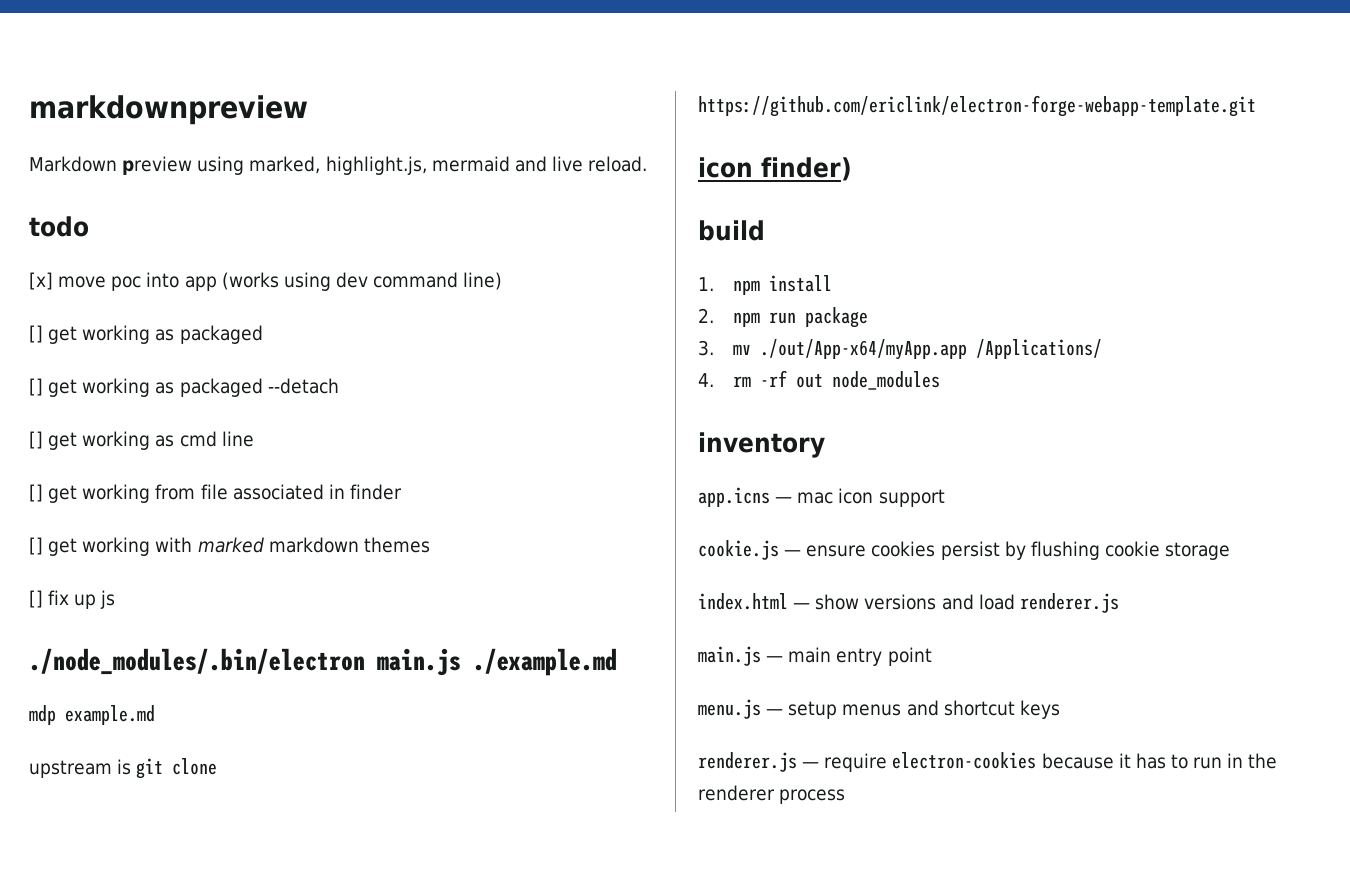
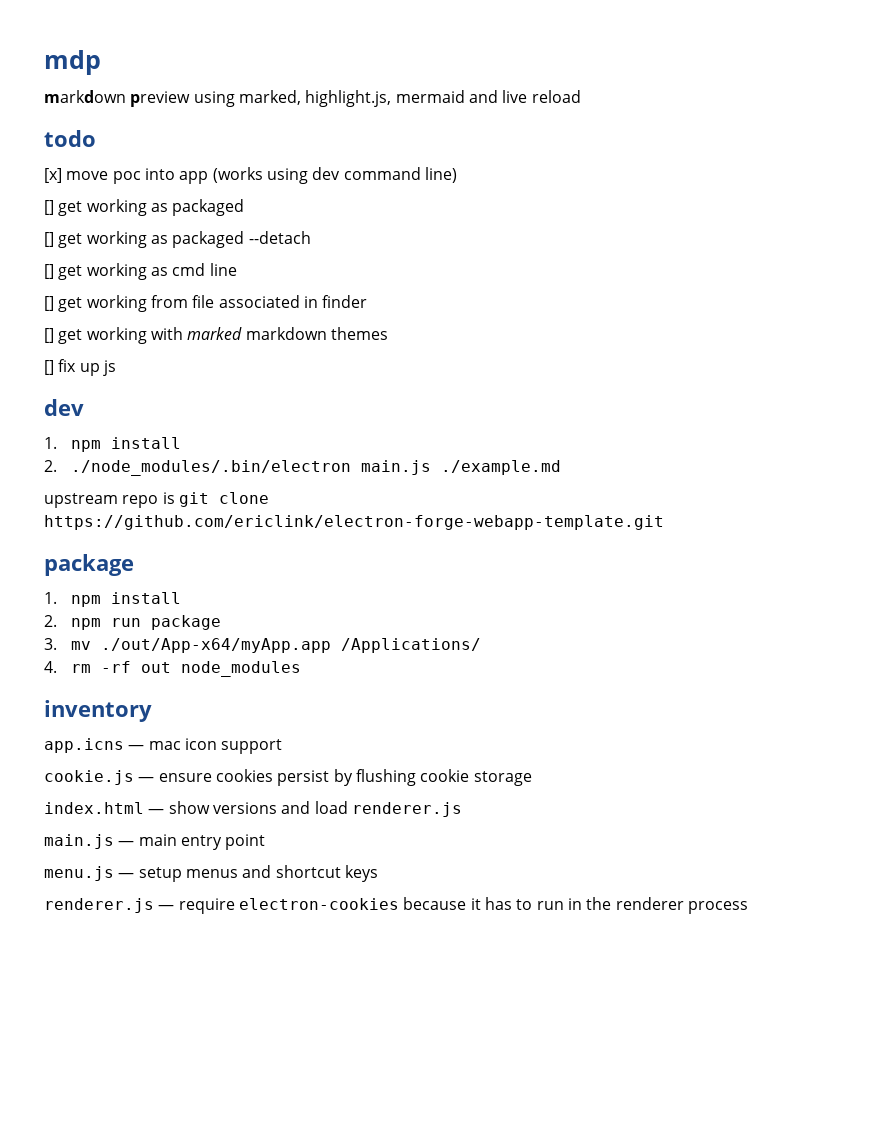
- markdownpreview
- Markdown preview using marked, highlight.js, mermaid and live reload.
+ mdp
+ markdown preview using marked, highlight.js, mermaid and live reload
  [] fix up js
- ./node_modules/.bin/electron main.js ./example.md
+ dev
+ 1. npm install
+ 2. ./node_modules/.bin/electron main.js ./example.md
- mdp example.md
- upstream is git clone https://github.com/ericlink/electron-forge-webapp-template.git
- icon finder)
- build
+ upstream repo is git clone https://github.com/ericlink/electron-forge-webapp-template.git
+ package

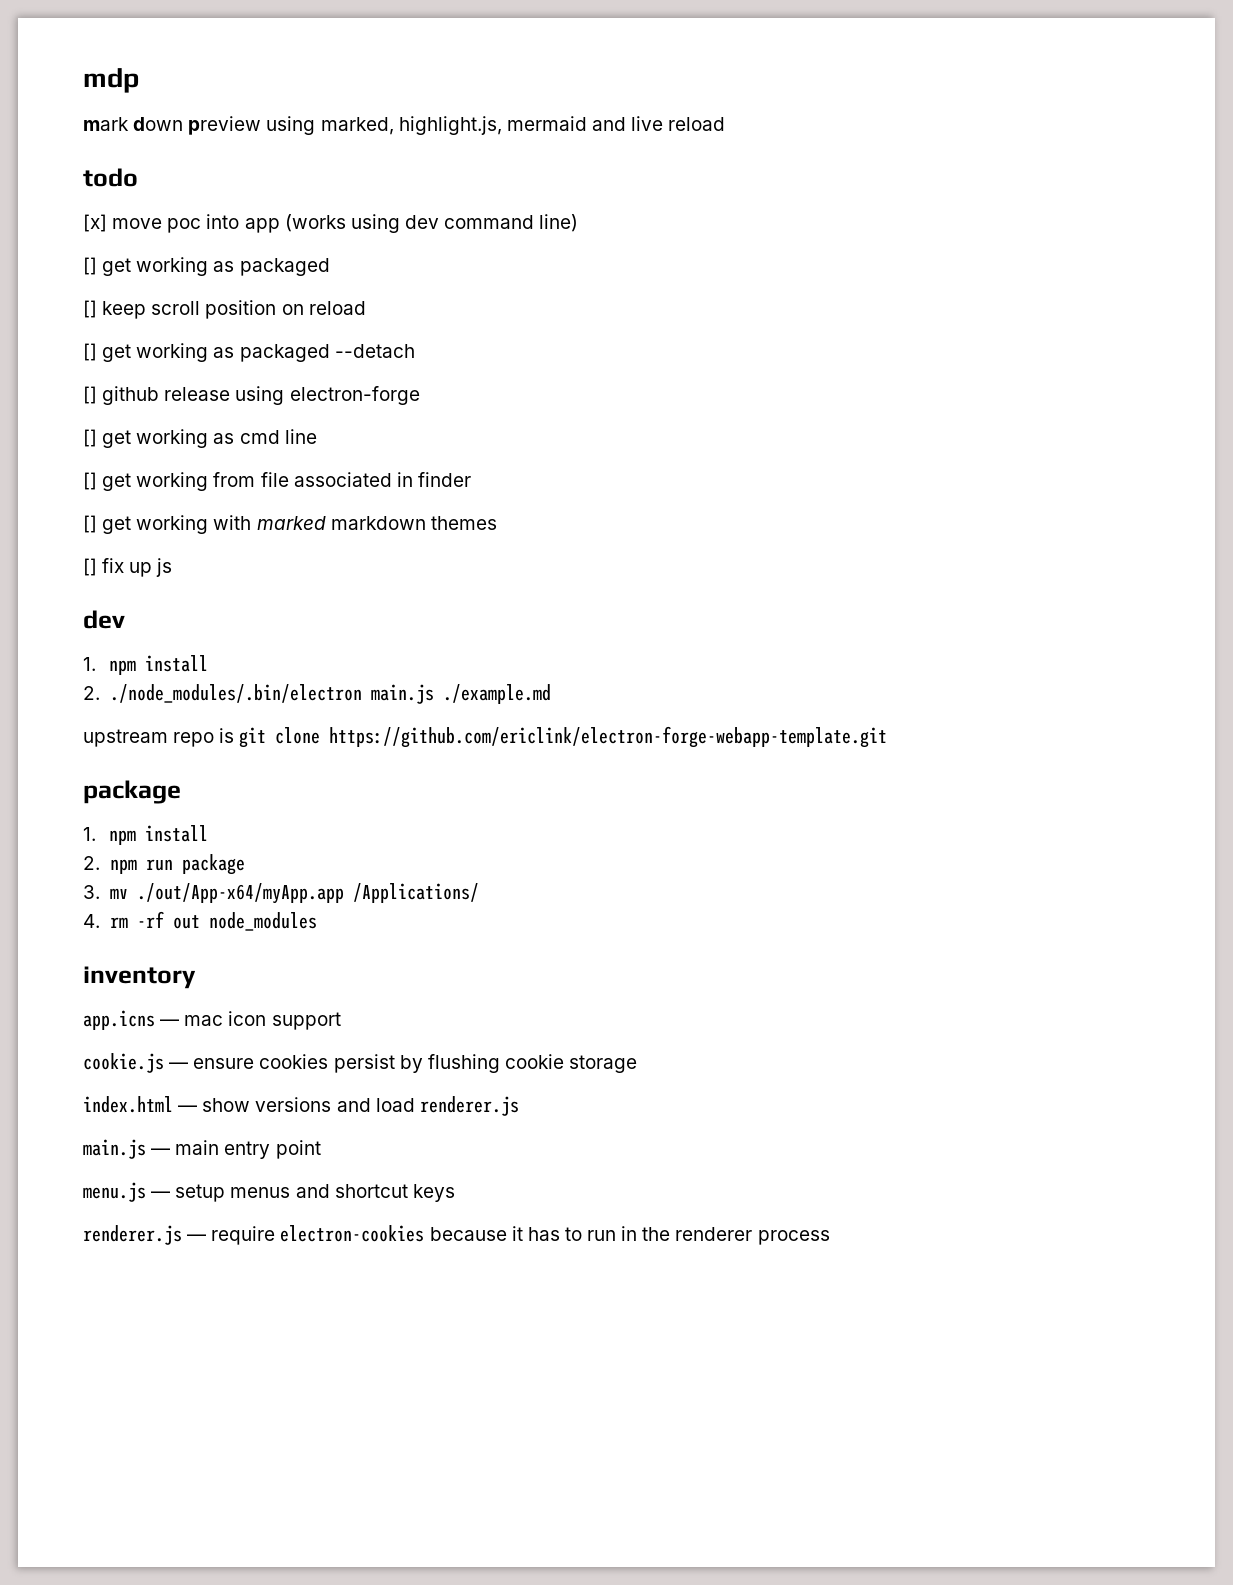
- markdown preview using marked, highlight.js, mermaid and live reload
+ mark down preview using marked, highlight.js, mermaid and live reload
+ [] keep scroll position on reload
+ [] github release using electron-forge

